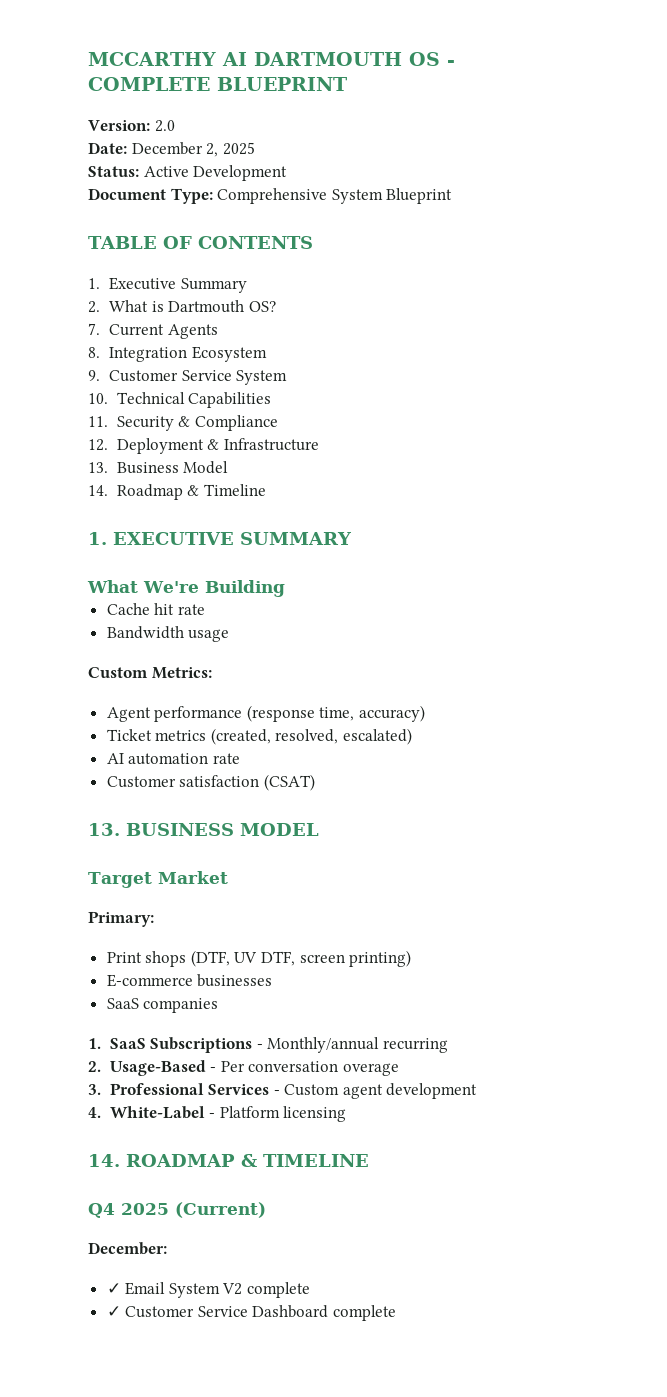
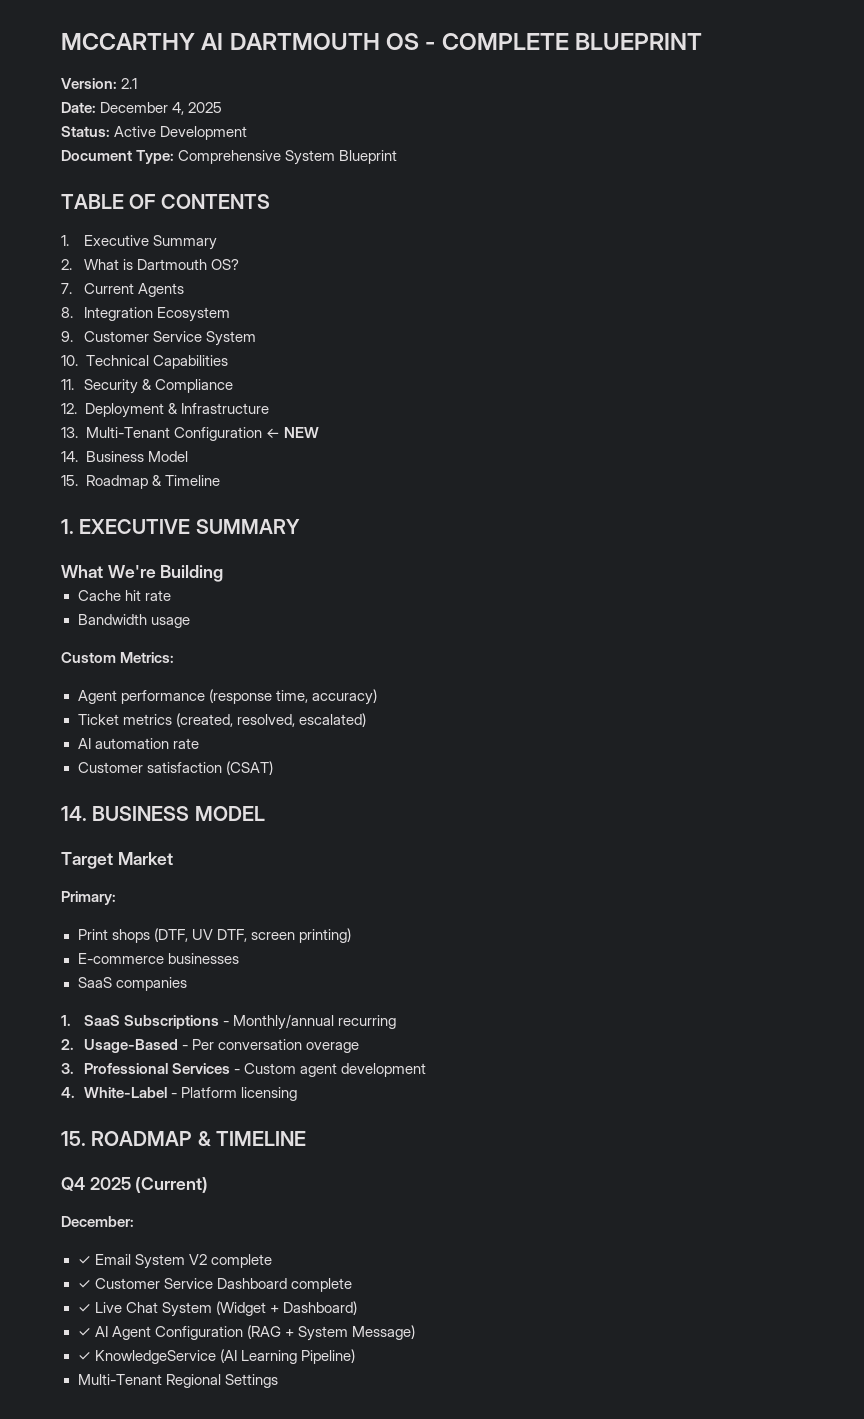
- Version: 2.0
+ Version: 2.1
- Date: December 2, 2025
+ Date: December 4, 2025
- 13. Business Model
+ 13. Multi-Tenant Configuration ← NEW
+ 14. Business Model
- 14. Roadmap & Timeline
+ 15. Roadmap & Timeline
- 13. BUSINESS MODEL
+ 14. BUSINESS MODEL
- 14. ROADMAP & TIMELINE
+ 15. ROADMAP & TIMELINE
+ ✓ Live Chat System (Widget + Dashboard)
+ ✓ AI Agent Configuration (RAG + System Message)
+ ✓ KnowledgeService (AI Learning Pipeline)
+ Multi-Tenant Regional Settings

